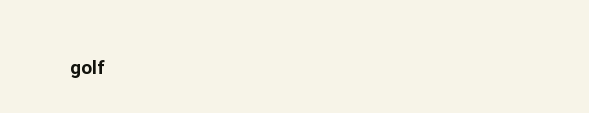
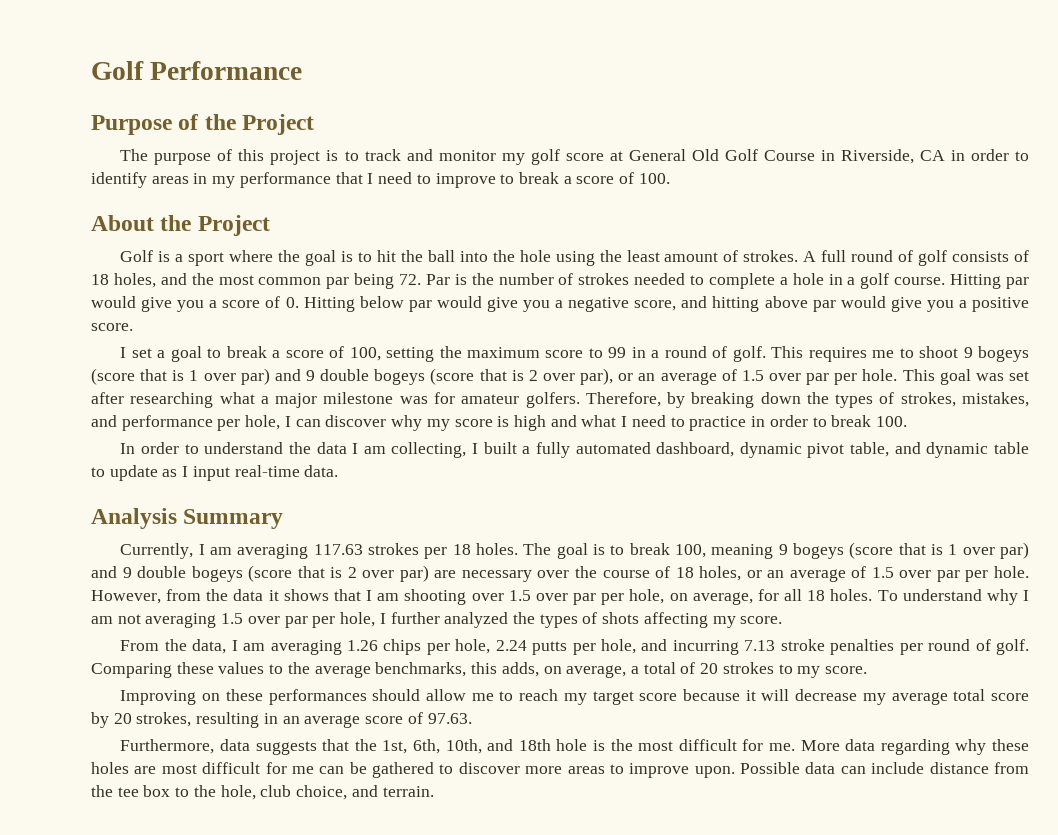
- golf
+ Golf Performance
+ Purpose of the Project
+ The purpose of this project is to track and monitor my golf score at General Old Golf Course in Riverside, CA in order to identify areas in my performance that I need to improve to break a score of 100.
+ About the Project
+ Golf is a sport where the goal is to hit the ball into the hole using the least amount of strokes. A full round of golf consists of 18 holes, and the most common par being 72. Par is the number of strokes needed to complete a hole in a golf course. Hitting par would give you a score of 0. Hitting below par would give you a negative score, and hitting above par would give you a positive score.
+ I set a goal to break a score of 100, setting the maximum score to 99 in a round of golf. This requires me to shoot 9 bogeys (score that is 1 over par) and 9 double bogeys (score that is 2 over par), or an average of 1.5 over par per hole. This goal was set after researching what a major milestone was for amateur golfers. Therefore, by breaking down the types of strokes, mistakes, and performance per hole, I can discover why my score is high and what I need to practice in order to break 100.
+ In order to understand the data I am collecting, I built a fully automated dashboard, dynamic pivot table, and dynamic table to update as I input real-time data.
+ Analysis Summary
+ Currently, I am averaging 117.63 strokes per 18 holes. The goal is to break 100, meaning 9 bogeys (score that is 1 over par) and 9 double bogeys (score that is 2 over par) are necessary over the course of 18 holes, or an average of 1.5 over par per hole. However, from the data it shows that I am shooting over 1.5 over par per hole, on average, for all 18 holes. To understand why I am not averaging 1.5 over par per hole, I further analyzed the types of shots affecting my score.
+ From the data, I am averaging 1.26 chips per hole, 2.24 putts per hole, and incurring 7.13 stroke penalties per round of golf. Comparing these values to the average benchmarks, this adds, on average, a total of 20 strokes to my score.
+ Improving on these performances should allow me to reach my target score because it will decrease my average total score by 20 strokes, resulting in an average score of 97.63.
+ Furthermore, data suggests that the 1st, 6th, 10th, and 18th hole is the most difficult for me. More data regarding why these holes are most difficult for me can be gathered to discover more areas to improve upon. Possible data can include distance from the tee box to the hole, club choice, and terrain.

